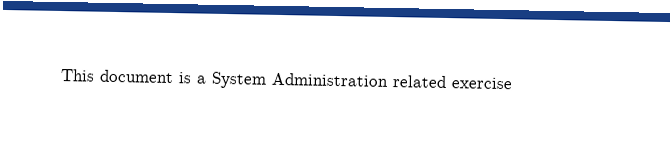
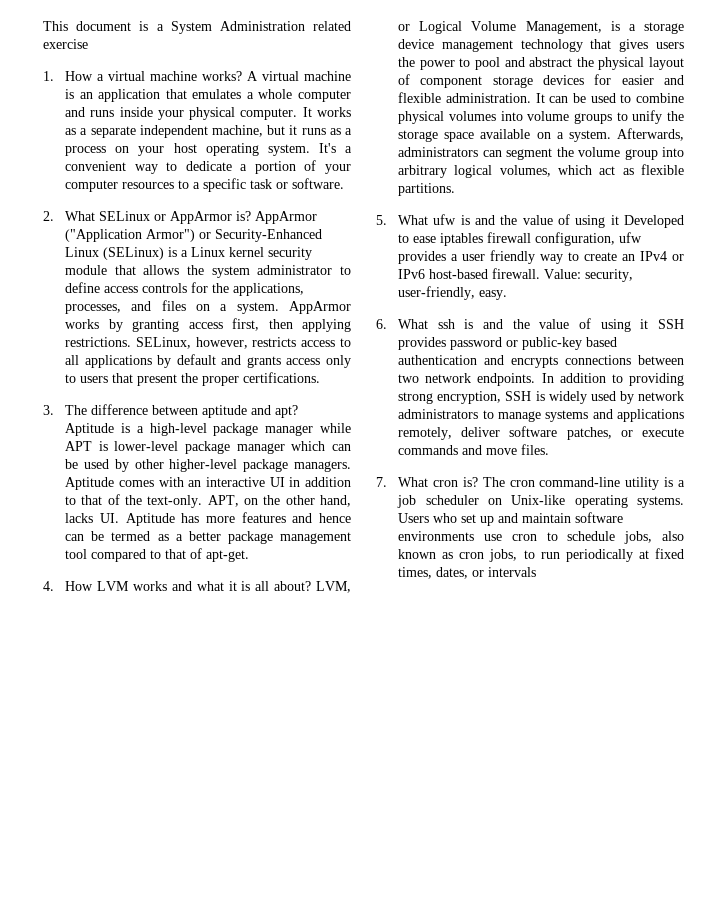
+ 1. How a virtual machine works? A virtual machine is an application that emulates a whole computer and runs inside your physical computer. It works as a separate independent machine, but it runs as a process on your host operating system. It's a convenient way to dedicate a portion of your computer resources to a specific task or software.
+ 2. What SELinux or AppArmor is? AppArmor ("Application Armor") or Security-Enhanced Linux (SELinux) is a Linux kernel security module that allows the system administrator to define access controls for the applications, processes, and files on a system. AppArmor works by granting access first, then applying restrictions. SELinux, however, restricts access to all applications by default and grants access only to users that present the proper certifications.
+ 3. The difference between aptitude and apt? Aptitude is a high-level package manager while APT is lower-level package manager which can be used by other higher-level package managers. Aptitude comes with an interactive UI in addition to that of the text-only. APT, on the other hand, lacks UI. Aptitude has more features and hence can be termed as a better package management tool compared to that of apt-get.
+ 4. How LVM works and what it is all about? LVM, or Logical Volume Management, is a storage device management technology that gives users the power to pool and abstract the physical layout of component storage devices for easier and flexible administration. It can be used to combine physical volumes into volume groups to unify the storage space available on a system. Afterwards, administrators can segment the volume group into arbitrary logical volumes, which act as flexible partitions.
+ 5. What ufw is and the value of using it Developed to ease iptables firewall configuration, ufw provides a user friendly way to create an IPv4 or IPv6 host-based firewall. Value: security, user-friendly, easy.
+ 6. What ssh is and the value of using it SSH provides password or public-key based authentication and encrypts connections between two network endpoints. In addition to providing strong encryption, SSH is widely used by network administrators to manage systems and applications remotely, deliver software patches, or execute commands and move files.
+ 7. What cron is? The cron command-line utility is a job scheduler on Unix-like operating systems. Users who set up and maintain software environments use cron to schedule jobs, also known as cron jobs, to run periodically at fixed times, dates, or intervals

